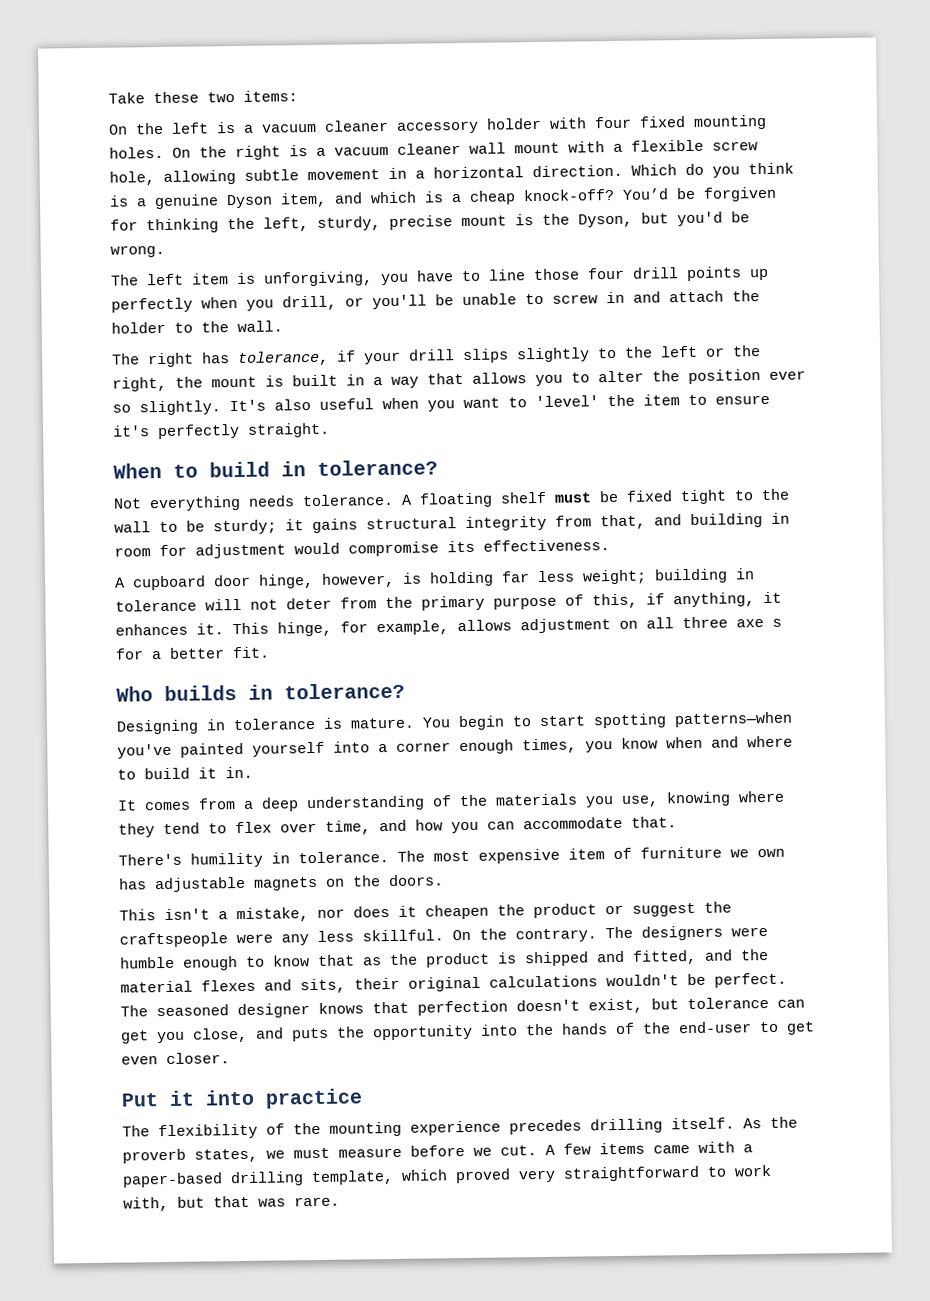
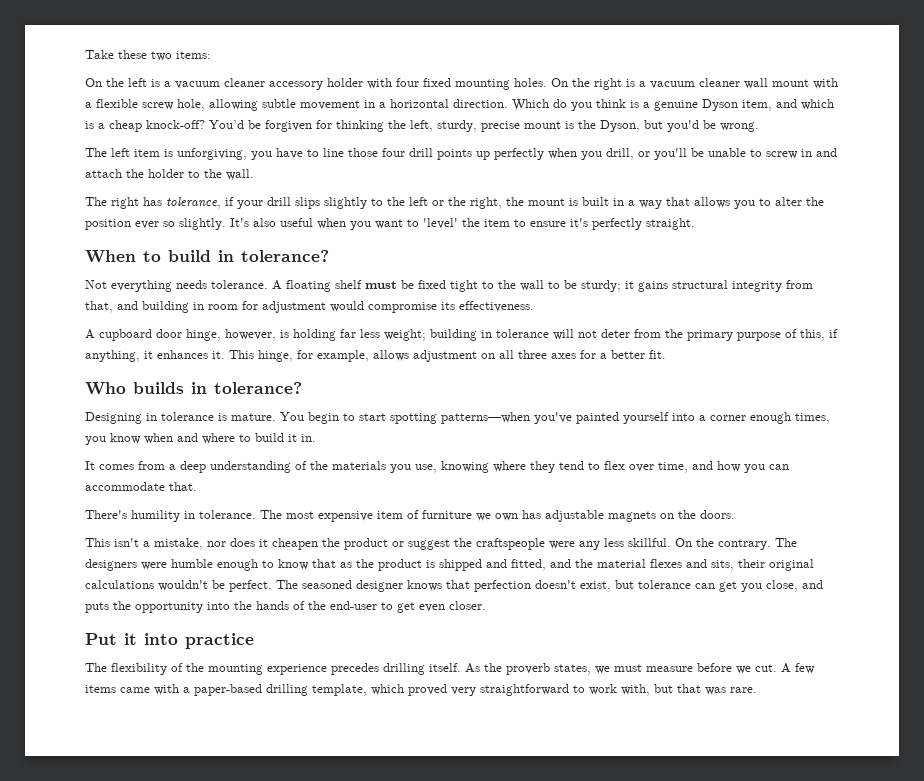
- This hinge, for example, allows adjustment on all three axe s for a better fit.
+ This hinge, for example, allows adjustment on all three axes for a better fit.

